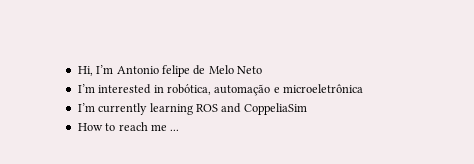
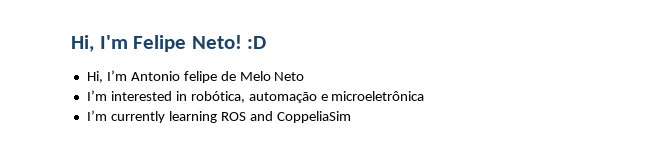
+ Hi, I'm Felipe Neto! :D
- How to reach me ...

